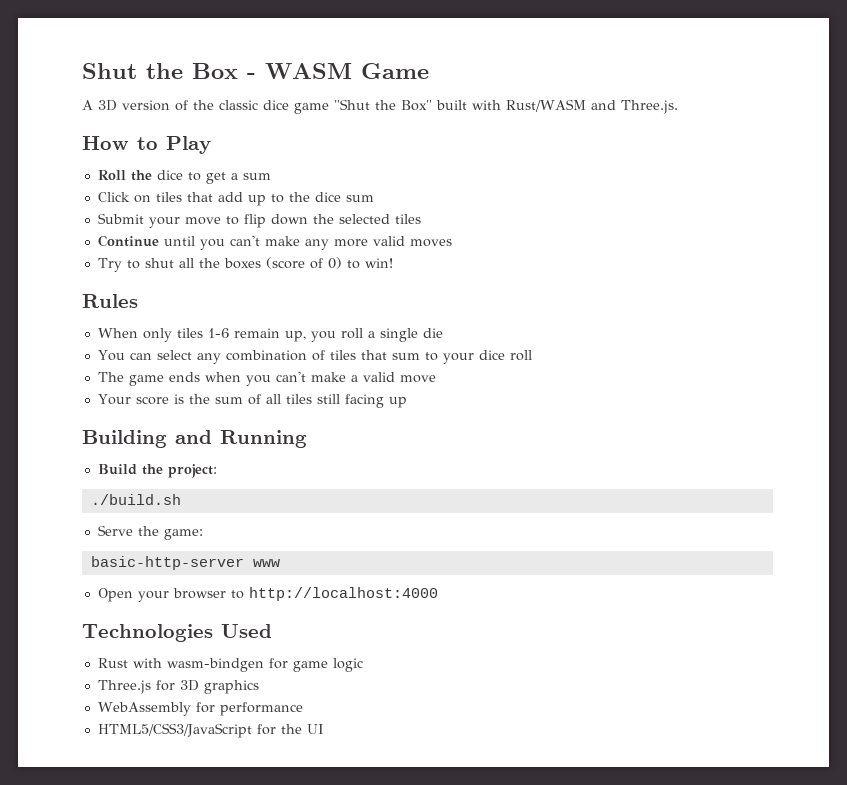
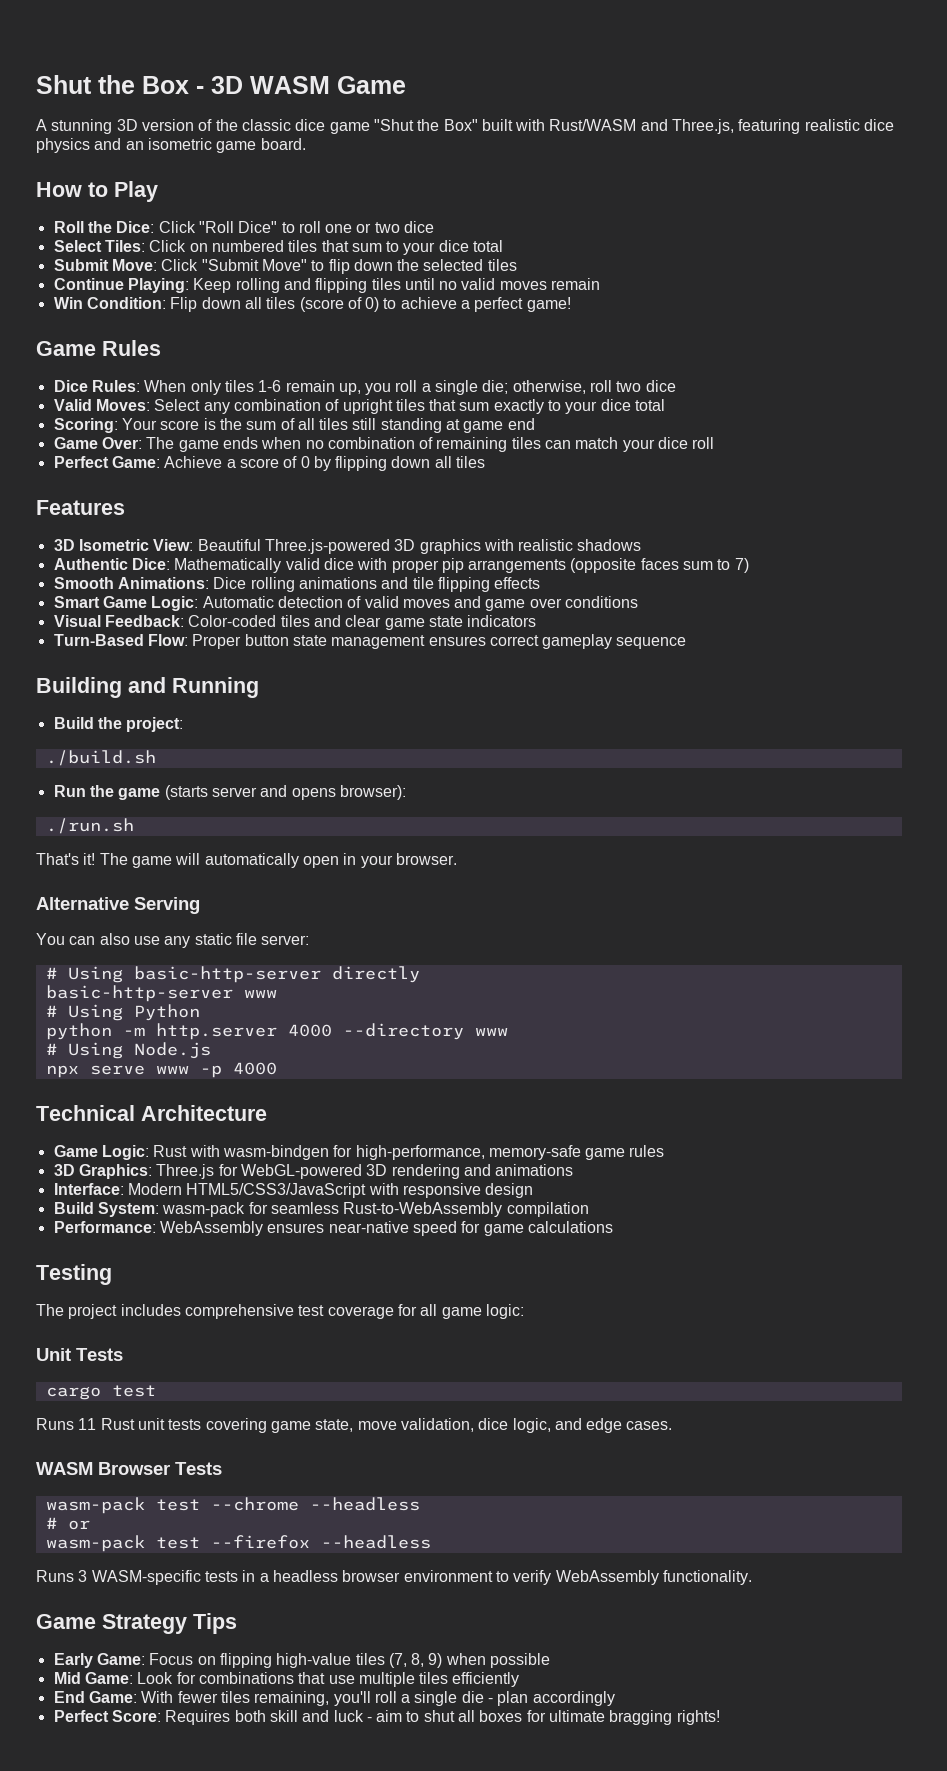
- Shut the Box - WASM Game
+ Shut the Box - 3D WASM Game
- A 3D version of the classic dice game "Shut the Box" built with Rust/WASM and Three.js.
+ A stunning 3D version of the classic dice game "Shut the Box" built with Rust/WASM and Three.js, featuring realistic dice physics and an isometric game board.
- Roll the dice to get a sum
- Click on tiles that add up to the dice sum
- Submit your move to flip down the selected tiles
+ Roll the Dice: Click "Roll Dice" to roll one or two dice
+ Select Tiles: Click on numbered tiles that sum to your dice total
+ Submit Move: Click "Submit Move" to flip down the selected tiles
- Continue until you can't make any more valid moves
- Try to shut all the boxes (score of 0) to win!
- Rules
+ Continue Playing: Keep rolling and flipping tiles until no valid moves remain
+ Win Condition: Flip down all tiles (score of 0) to achieve a perfect game!
+ Game Rules
- When only tiles 1-6 remain up, you roll a single die
- You can select any combination of tiles that sum to your dice roll
- The game ends when you can't make a valid move
- Your score is the sum of all tiles still facing up
+ Dice Rules: When only tiles 1-6 remain up, you roll a single die; otherwise, roll two dice
+ Valid Moves: Select any combination of upright tiles that sum exactly to your dice total
+ Scoring: Your score is the sum of all tiles still standing at game end
+ Game Over: The game ends when no combination of remaining tiles can match your dice roll
+ Perfect Game: Achieve a score of 0 by flipping down all tiles
+ Features
+ 3D Isometric View: Beautiful Three.js-powered 3D graphics with realistic shadows
+ Authentic Dice: Mathematically valid dice with proper pip arrangements (opposite faces sum to 7)
+ Smooth Animations: Dice rolling animations and tile flipping effects
+ Smart Game Logic: Automatic detection of valid moves and game over conditions
+ Visual Feedback: Color-coded tiles and clear game state indicators
+ Turn-Based Flow: Proper button state management ensures correct gameplay sequence
- Serve the game:
+ Run the game (starts server and opens browser):
+ ./run.sh
+ That's it! The game will automatically open in your browser.
+ Alternative Serving
+ You can also use any static file server:
+ # Using basic-http-server directly
  basic-http-server www
- Open your browser to http://localhost:4000
- Technologies Used
- Rust with wasm-bindgen for game logic
- Three.js for 3D graphics
- WebAssembly for performance
- HTML5/CSS3/JavaScript for the UI
+ # Using Python
+ python -m http.server 4000 --directory www
+ # Using Node.js
+ npx serve www -p 4000
+ Technical Architecture
+ Game Logic: Rust with wasm-bindgen for high-performance, memory-safe game rules
+ 3D Graphics: Three.js for WebGL-powered 3D rendering and animations
+ Interface: Modern HTML5/CSS3/JavaScript with responsive design
+ Build System: wasm-pack for seamless Rust-to-WebAssembly compilation
+ Performance: WebAssembly ensures near-native speed for game calculations
+ Testing
+ The project includes comprehensive test coverage for all game logic:
+ Unit Tests
+ cargo test
+ Runs 11 Rust unit tests covering game state, move validation, dice logic, and edge cases.
+ WASM Browser Tests
+ wasm-pack test --chrome --headless
+ # or
+ wasm-pack test --firefox --headless
+ Runs 3 WASM-specific tests in a headless browser environment to verify WebAssembly functionality.
+ Game Strategy Tips
+ Early Game: Focus on flipping high-value tiles (7, 8, 9) when possible
+ Mid Game: Look for combinations that use multiple tiles efficiently
+ End Game: With fewer tiles remaining, you'll roll a single die - plan accordingly
+ Perfect Score: Requires both skill and luck - aim to shut all boxes for ultimate bragging rights!

